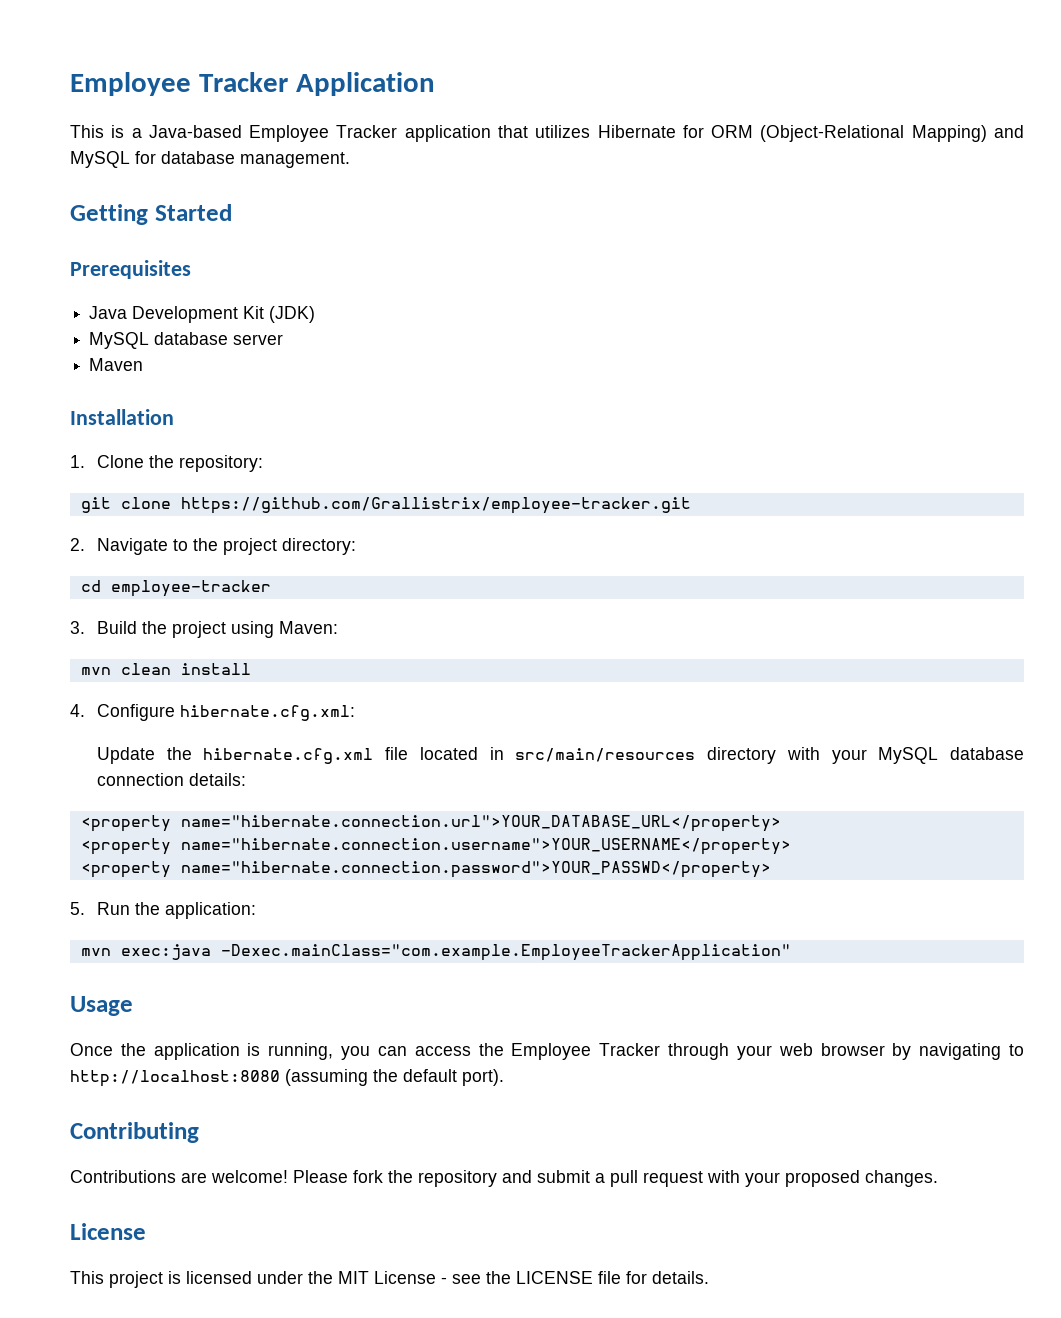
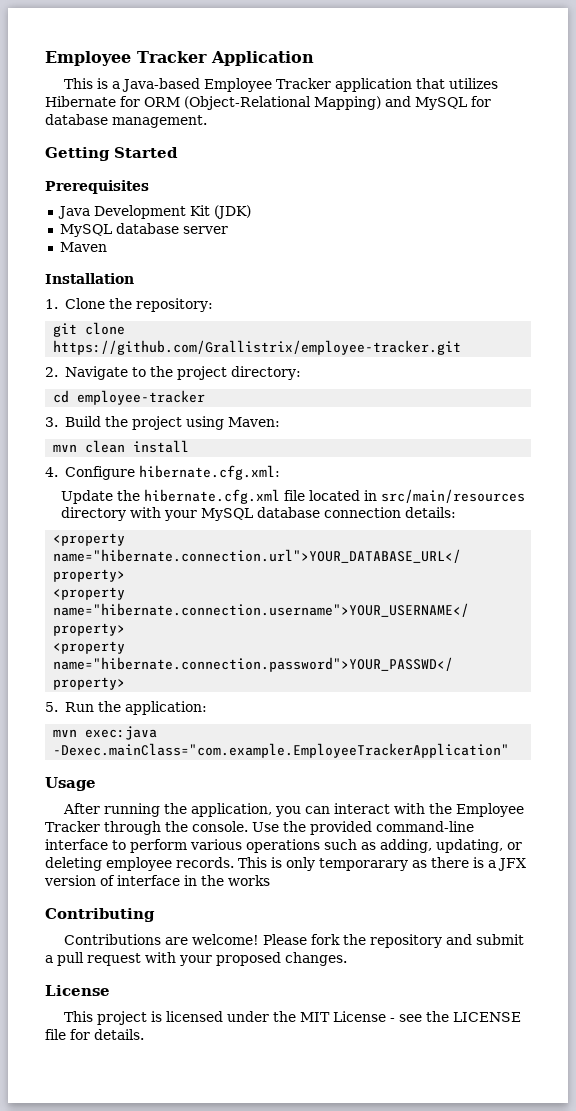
- Once the application is running, you can access the Employee Tracker through your web browser by navigating to http://localhost:8080 (assuming the default port).
+ After running the application, you can interact with the Employee Tracker through the console. Use the provided command-line interface to perform various operations such as adding, updating, or deleting employee records. This is only temporarary as there is a JFX version of interface in the works

